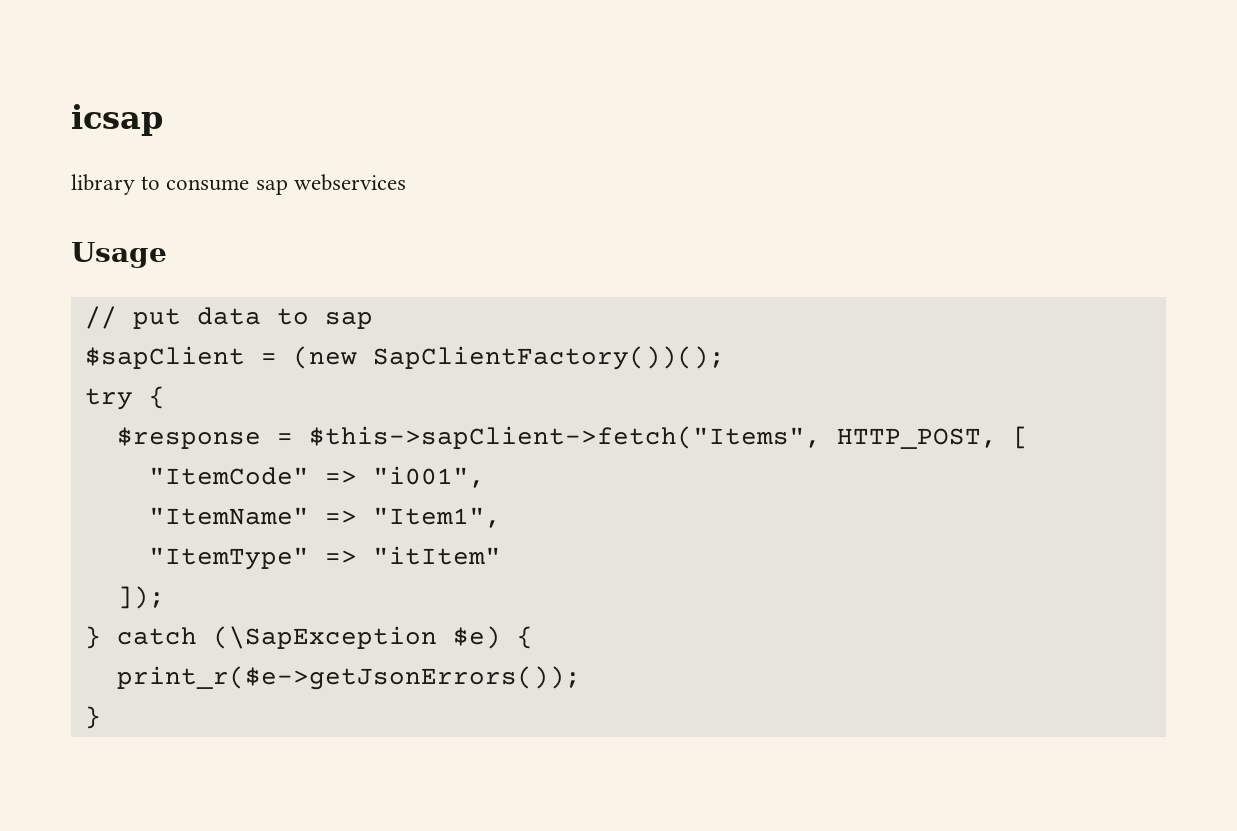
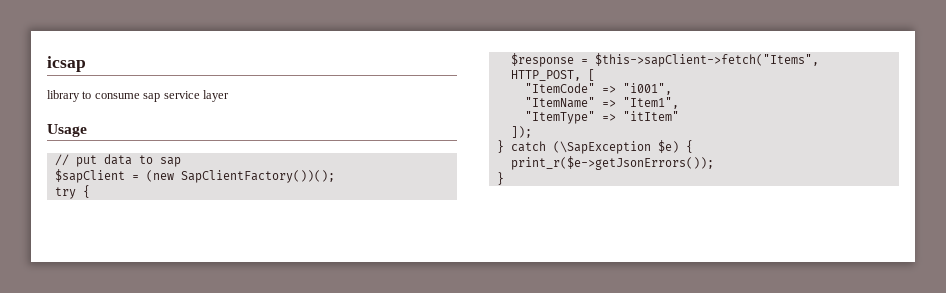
- library to consume sap webservices
+ library to consume sap service layer

